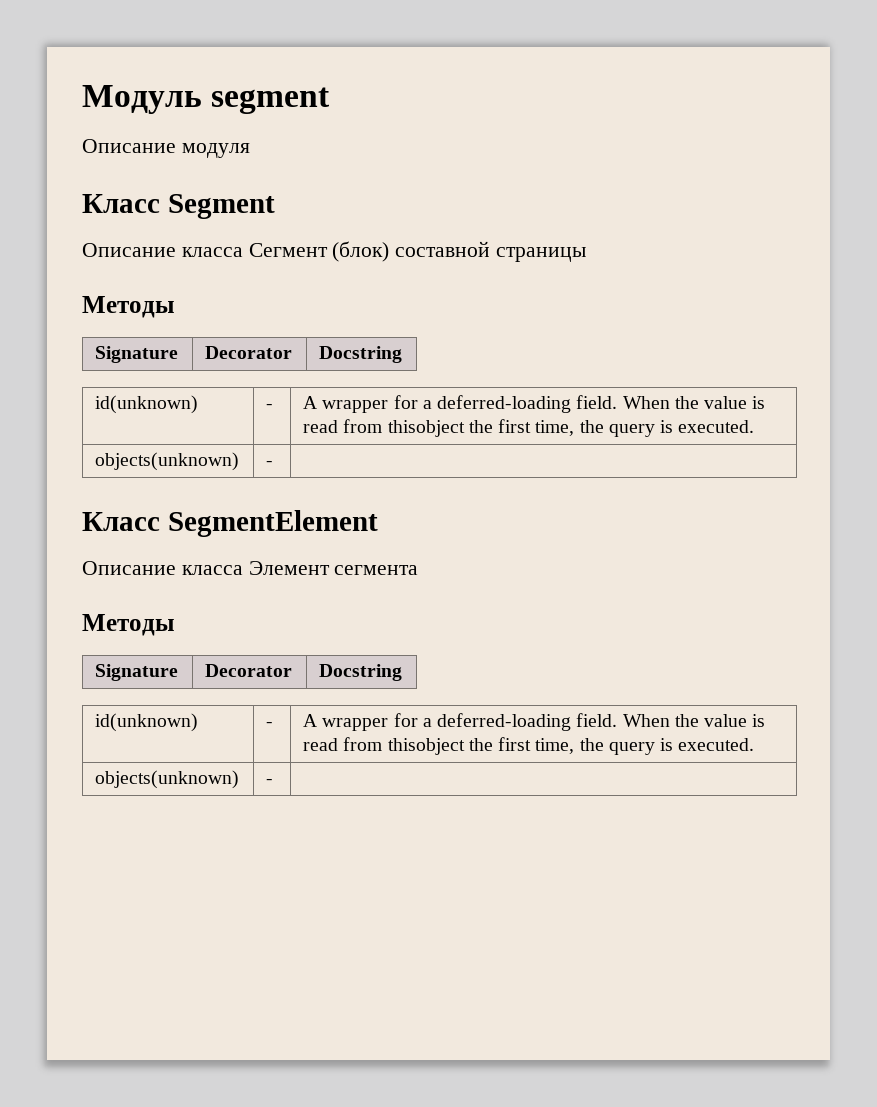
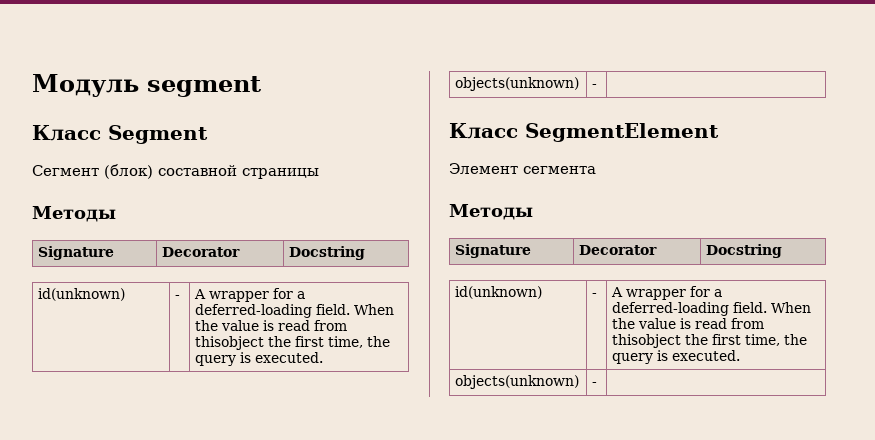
- Описание модуля
- Описание класса Сегмент (блок) составной страницы
+ Сегмент (блок) составной страницы
- Описание класса Элемент сегмента
+ Элемент сегмента

